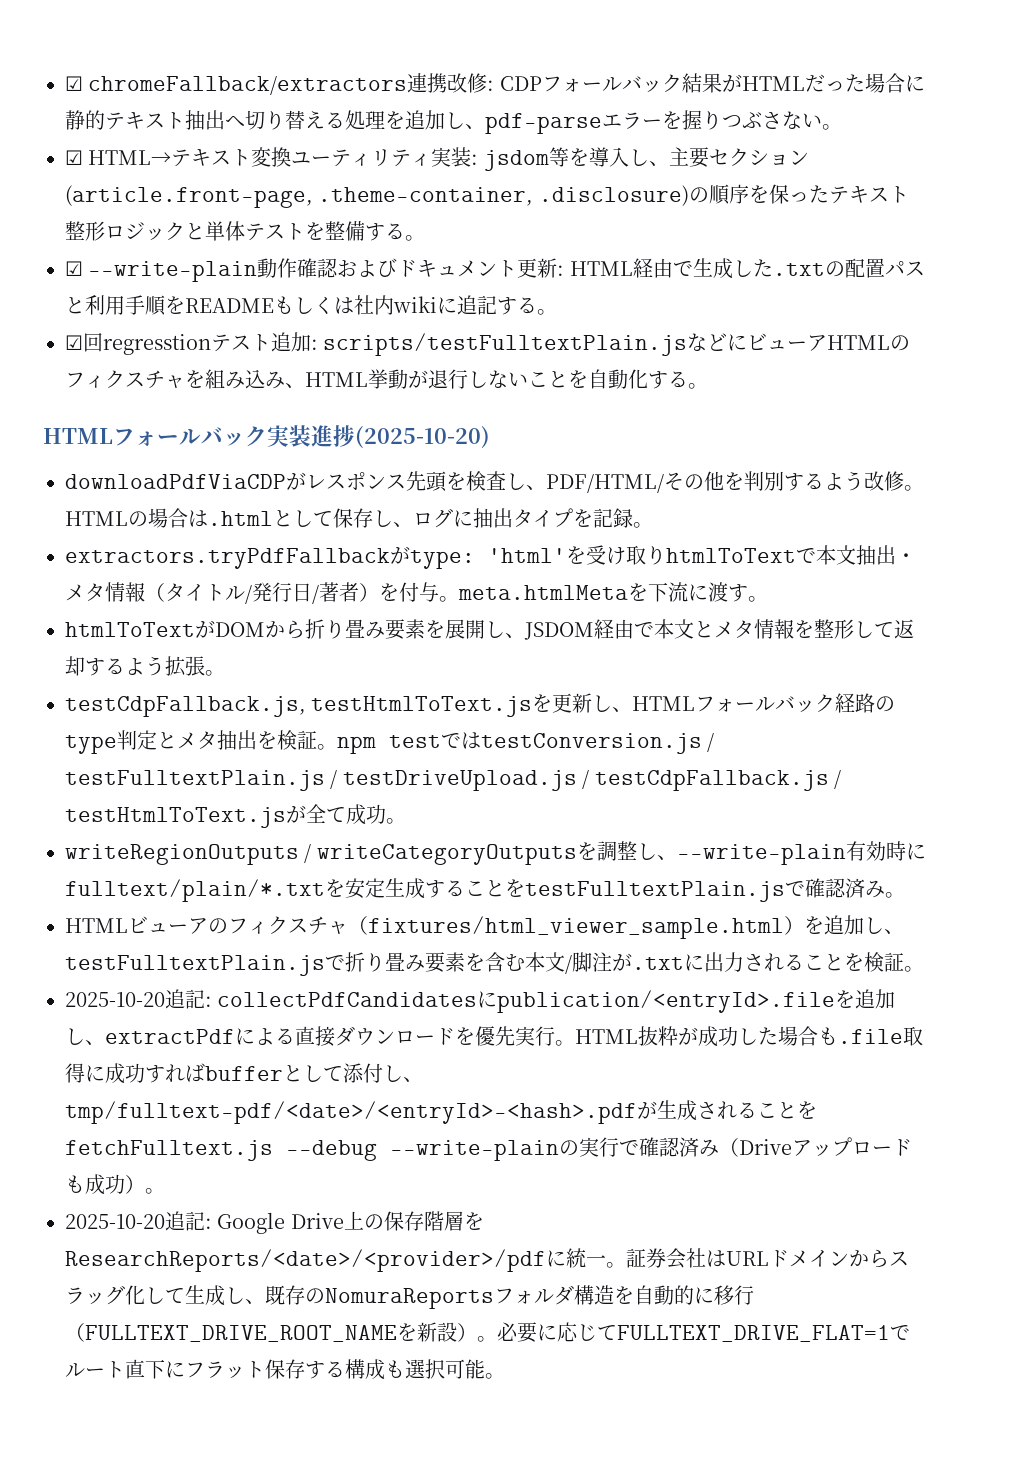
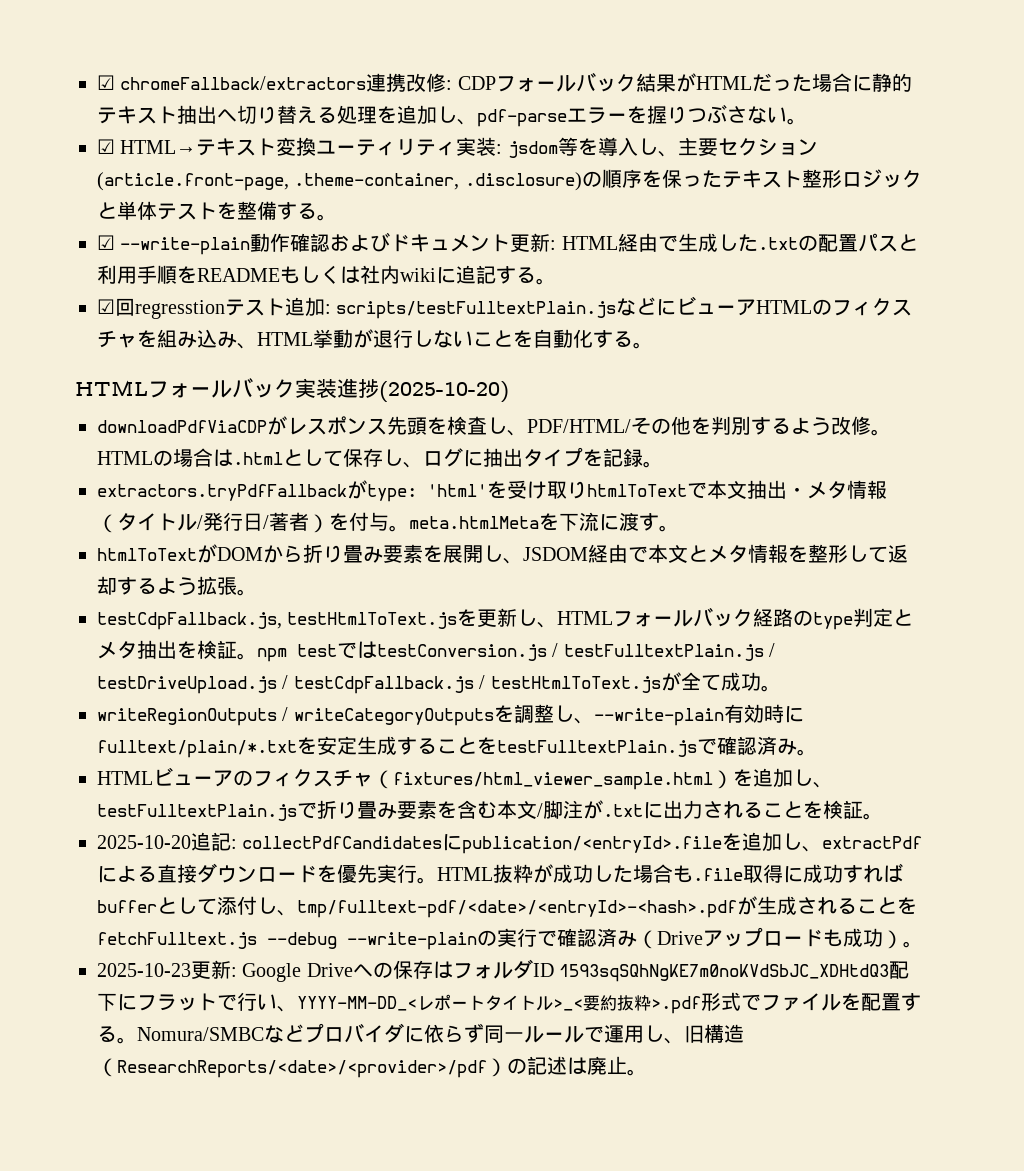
- 2025-10-20追記: Google Drive上の保存階層をResearchReports/<date>/<provider>/pdfに統一。証券会社はURLドメインからスラッグ化して生成し、既存のNomuraReportsフォルダ構造を自動的に移行（FULLTEXT_DRIVE_ROOT_NAMEを新設）。必要に応じてFULLTEXT_DRIVE_FLAT=1でルート直下にフラット保存する構成も選択可能。
+ 2025-10-23更新: Google Driveへの保存はフォルダID 1593sqSQhNgKE7m0noKVdSbJC_XDHtdQ3配下にフラットで行い、YYYY-MM-DD_<レポートタイトル>_<要約抜粋>.pdf形式でファイルを配置する。Nomura/SMBCなどプロバイダに依らず同一ルールで運用し、旧構造（ResearchReports/<date>/<provider>/pdf）の記述は廃止。

